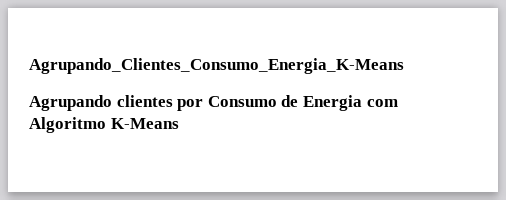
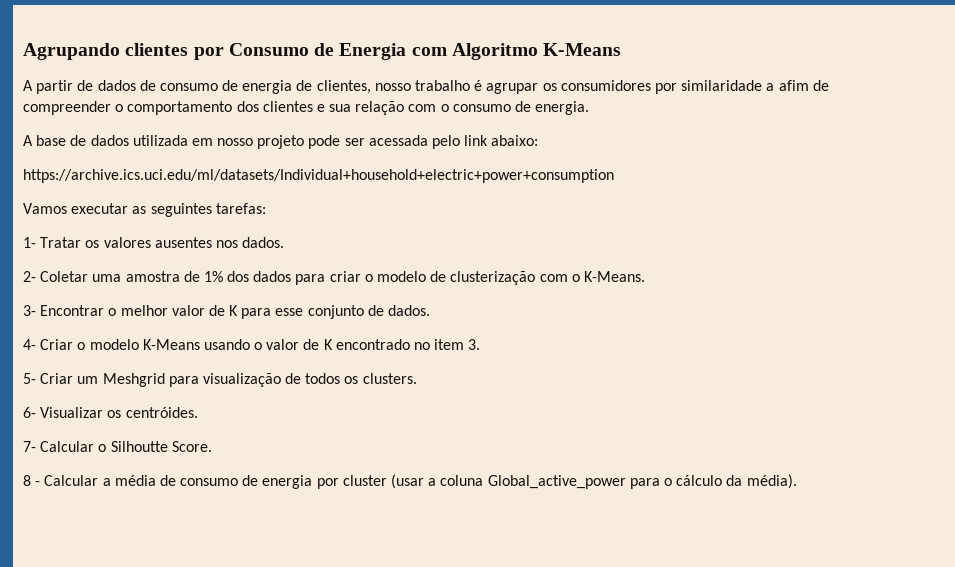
- Agrupando_Clientes_Consumo_Energia_K-Means
+ A partir de dados de consumo de energia de clientes, nosso trabalho é agrupar os consumidores por similaridade a afim de compreender o comportamento dos clientes e sua relação com o consumo de energia.
+ A base de dados utilizada em nosso projeto pode ser acessada pelo link abaixo:
+ https://archive.ics.uci.edu/ml/datasets/Individual+household+electric+power+consumption
+ Vamos executar as seguintes tarefas:
+ 1- Tratar os valores ausentes nos dados.
+ 2- Coletar uma amostra de 1% dos dados para criar o modelo de clusterização com o K-Means.
+ 3- Encontrar o melhor valor de K para esse conjunto de dados.
+ 4- Criar o modelo K-Means usando o valor de K encontrado no item 3.
+ 5- Criar um Meshgrid para visualização de todos os clusters.
+ 6- Visualizar os centróides.
+ 7- Calcular o Silhoutte Score.
+ 8 - Calcular a média de consumo de energia por cluster (usar a coluna Global_active_power para o cálculo da média).

